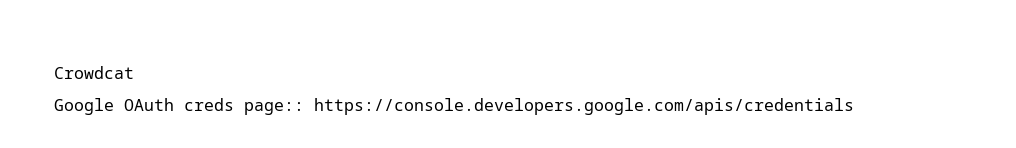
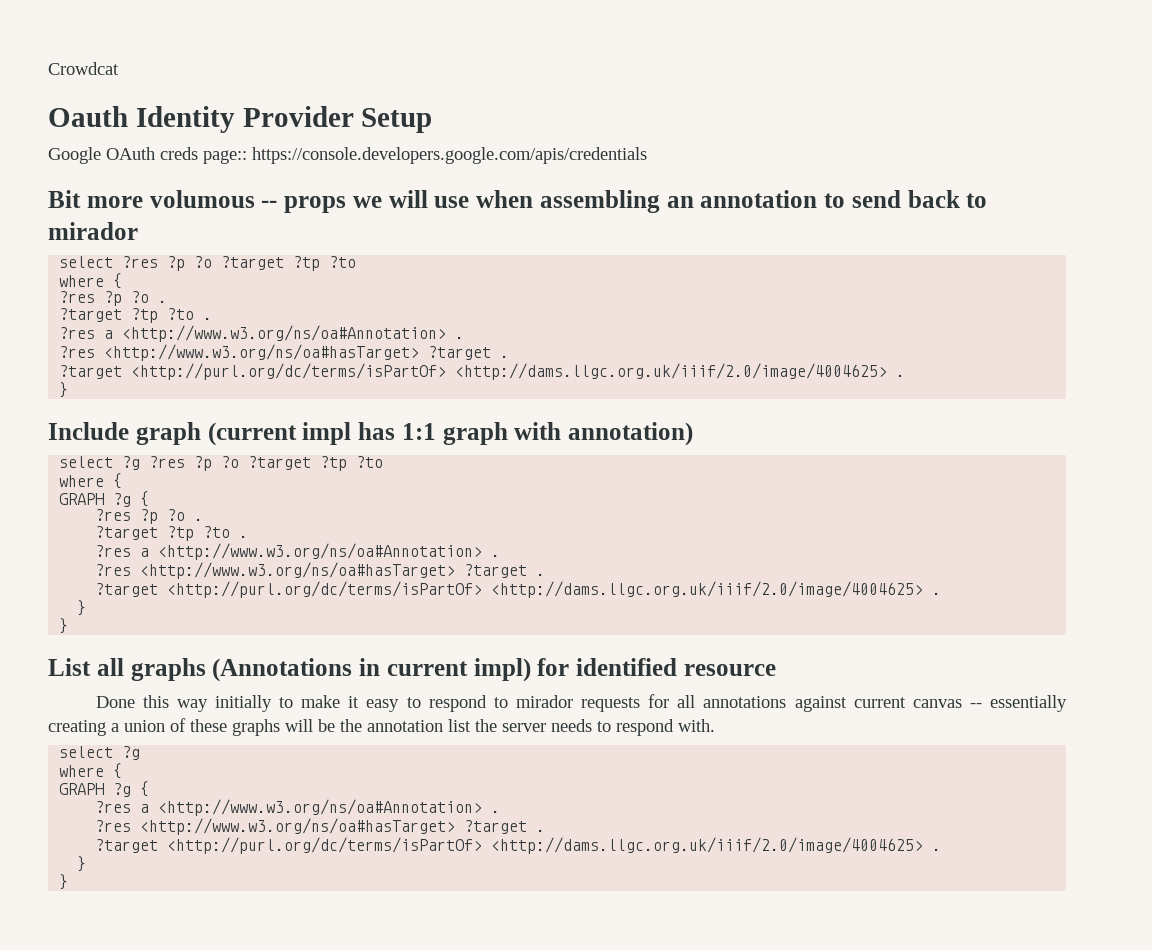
+ Oauth Identity Provider Setup
+ Bit more volumous -- props we will use when assembling an annotation to send back to mirador
+ select ?res ?p ?o ?target ?tp ?to
+ where {
+ ?res ?p ?o .
+ ?target ?tp ?to .
+ ?res a <http://www.w3.org/ns/oa#Annotation> .
+ ?res <http://www.w3.org/ns/oa#hasTarget> ?target .
+ ?target <http://purl.org/dc/terms/isPartOf> <http://dams.llgc.org.uk/iiif/2.0/image/4004625> .
+ }
+ Include graph (current impl has 1:1 graph with annotation)
+ select ?g ?res ?p ?o ?target ?tp ?to
+ where {
+ GRAPH ?g {
+ ?res ?p ?o .
+ ?target ?tp ?to .
+ ?res a <http://www.w3.org/ns/oa#Annotation> .
+ ?res <http://www.w3.org/ns/oa#hasTarget> ?target .
+ ?target <http://purl.org/dc/terms/isPartOf> <http://dams.llgc.org.uk/iiif/2.0/image/4004625> .
+ }
+ }
+ List all graphs (Annotations in current impl) for identified resource
+ Done this way initially to make it easy to respond to mirador requests for all annotations against current canvas -- essentially creating a union of these graphs will be the annotation list the server needs to respond with.
+ select ?g
+ where {
+ GRAPH ?g {
+ ?res a <http://www.w3.org/ns/oa#Annotation> .
+ ?res <http://www.w3.org/ns/oa#hasTarget> ?target .
+ ?target <http://purl.org/dc/terms/isPartOf> <http://dams.llgc.org.uk/iiif/2.0/image/4004625> .
+ }
+ }

